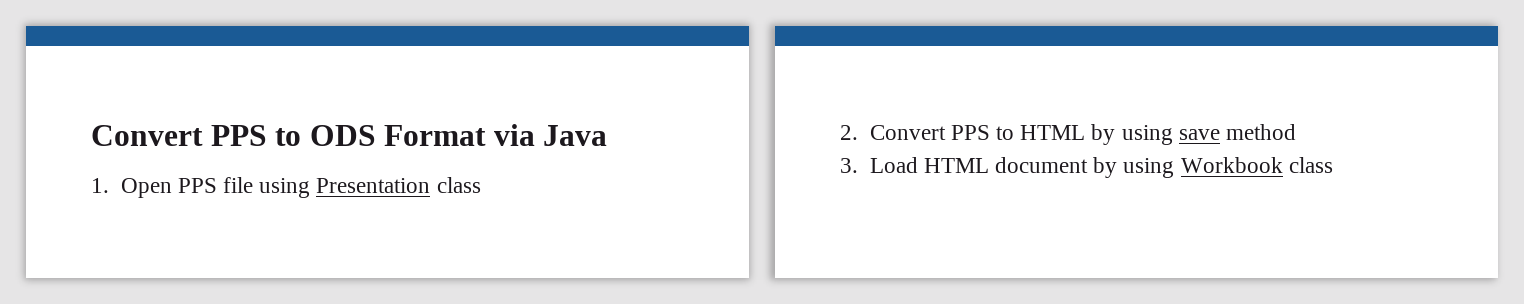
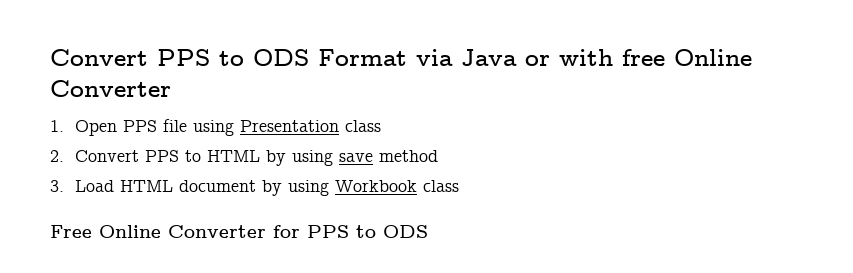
- Convert PPS to ODS Format via Java
+ Convert PPS to ODS Format via Java or with free Online Converter
+ Free Online Converter for PPS to ODS

